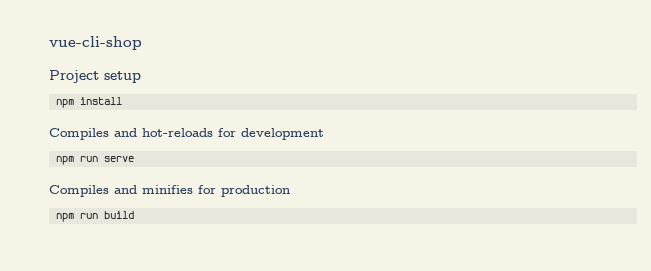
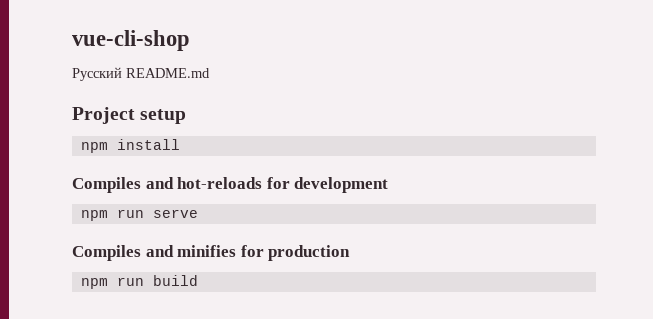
+ Русский README.md

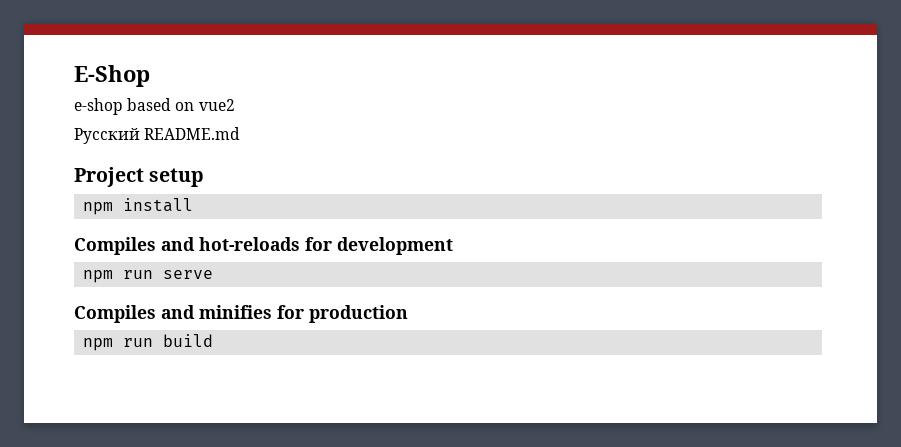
- vue-cli-shop
+ E-Shop
+ e-shop based on vue2

